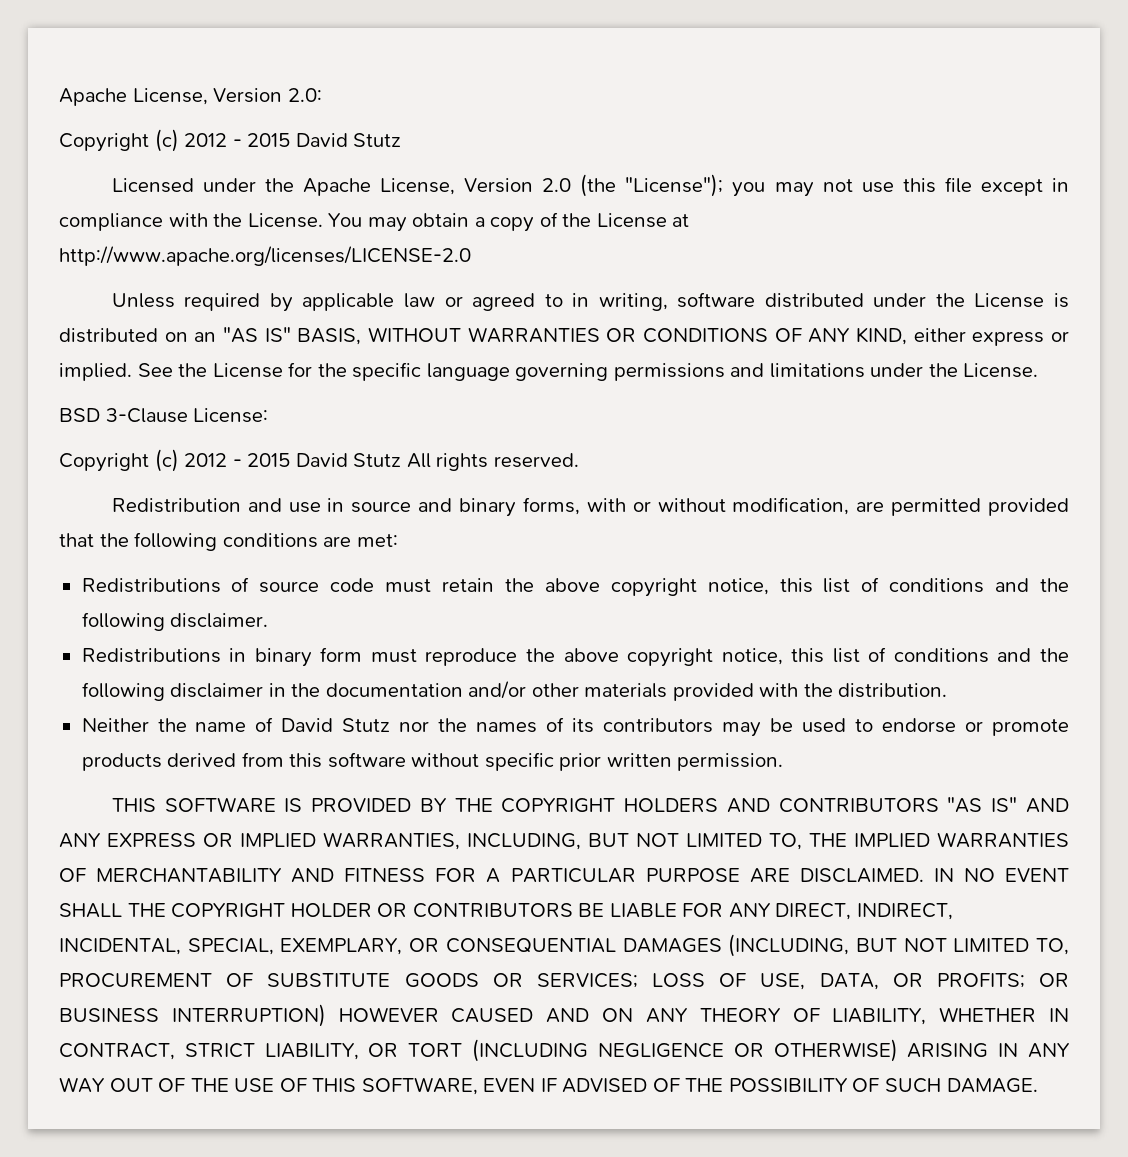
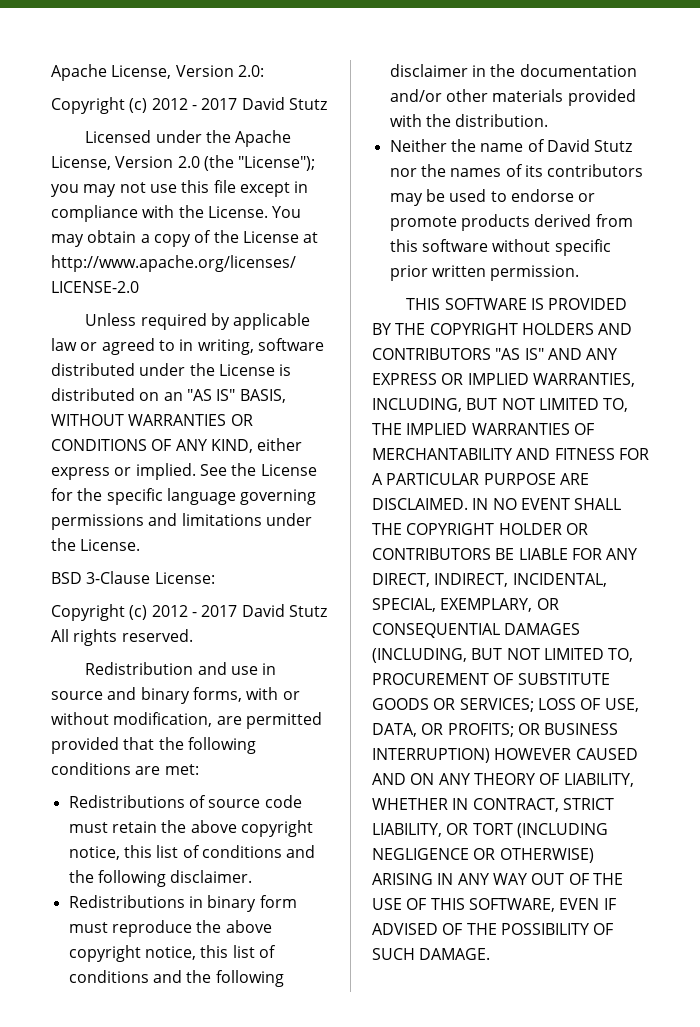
  Apache License, Version 2.0:
- Copyright (c) 2012 - 2015 David Stutz
+ Copyright (c) 2012 - 2017 David Stutz
- Copyright (c) 2012 - 2015 David Stutz All rights reserved.
+ Copyright (c) 2012 - 2017 David Stutz All rights reserved.

